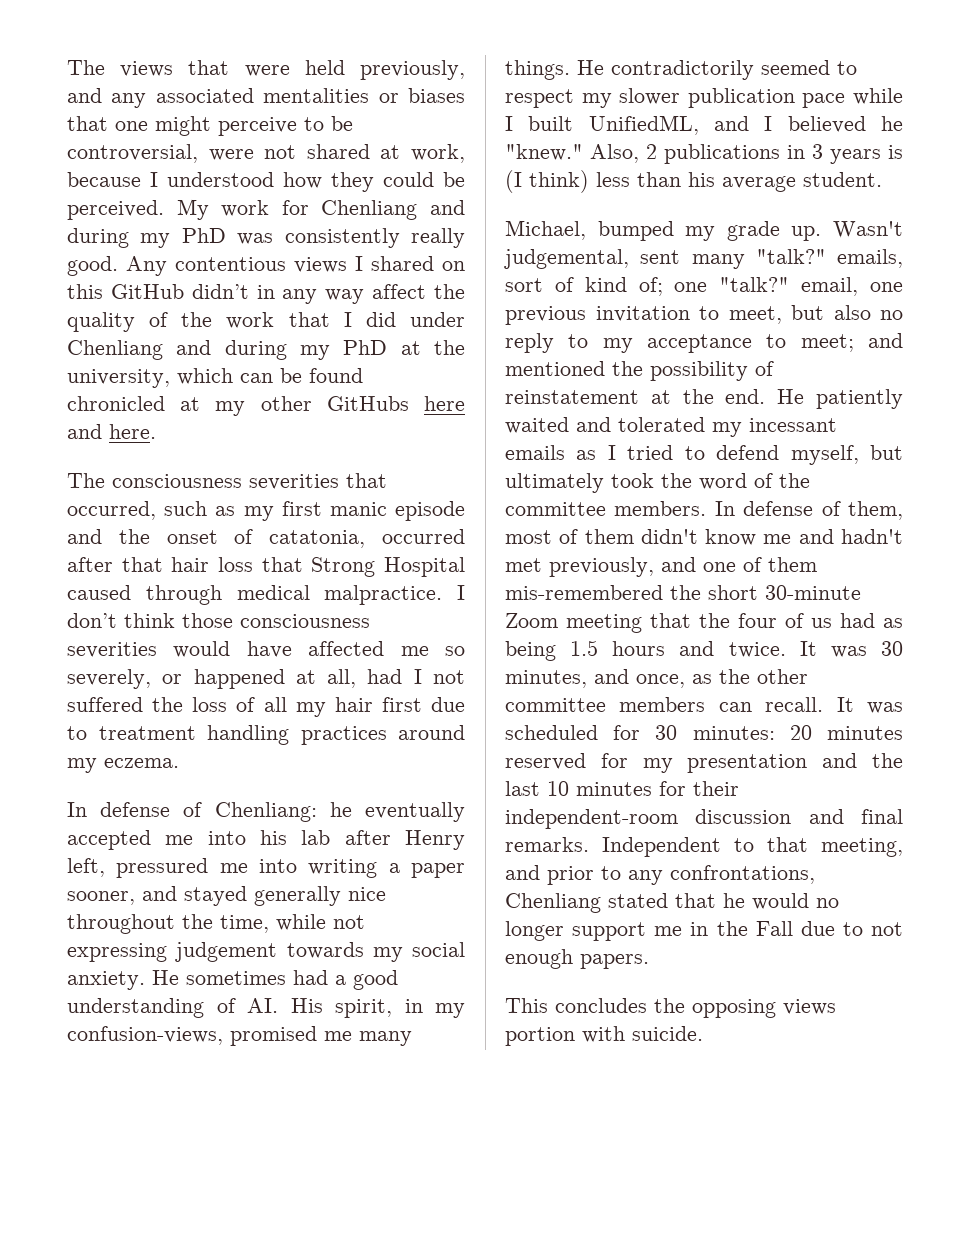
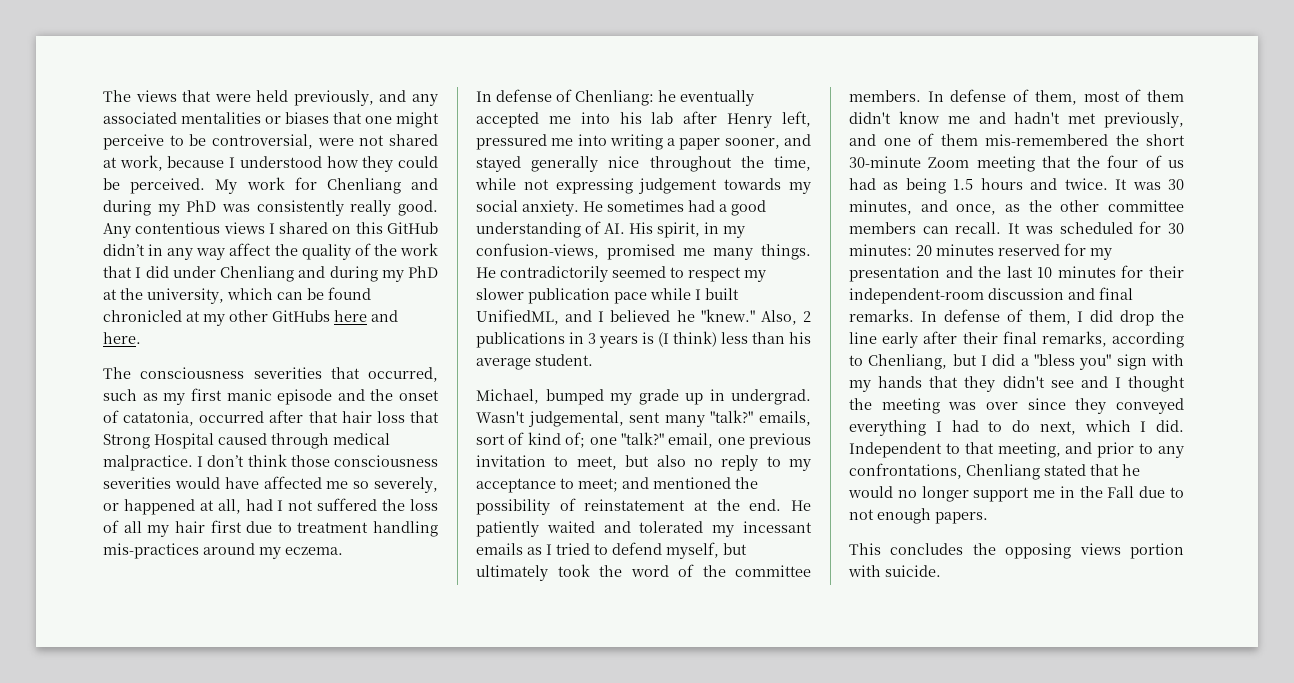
- I don’t think those consciousness severities would have affected me so severely, or happened at all, had I not suffered the loss of all my hair first due to treatment handling practices around my eczema.
+ I don’t think those consciousness severities would have affected me so severely, or happened at all, had I not suffered the loss of all my hair first due to treatment handling mis-practices around my eczema.
- Michael, bumped my grade up.
+ Michael, bumped my grade up in undergrad.
+ In defense of them, I did drop the line early after their final remarks, according to Chenliang, but I did a "bless you" sign with my hands that they didn't see and I thought the meeting was over since they conveyed everything I had to do next, which I did.

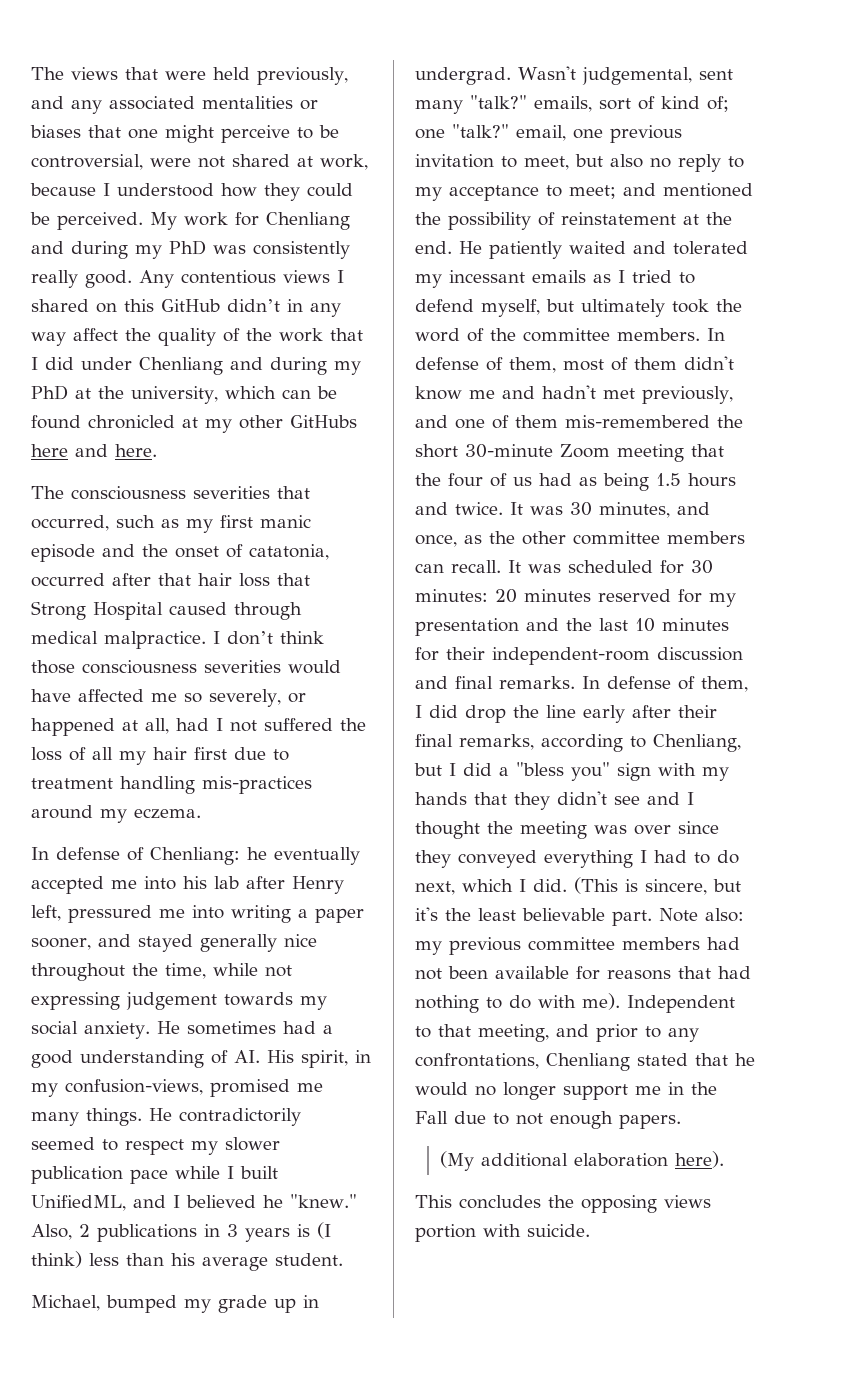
+ (This is sincere, but it's the least believable part. Note also: my previous committee members had not been available for reasons that had nothing to do with me).
+ (My additional elaboration here).

